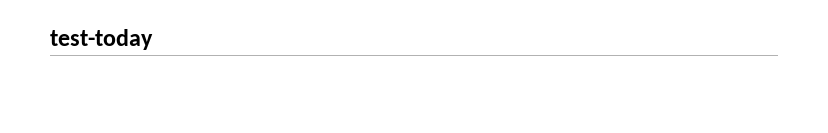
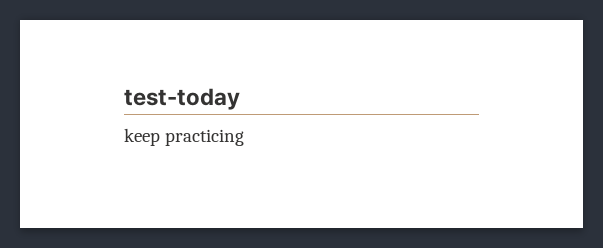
+ keep practicing

